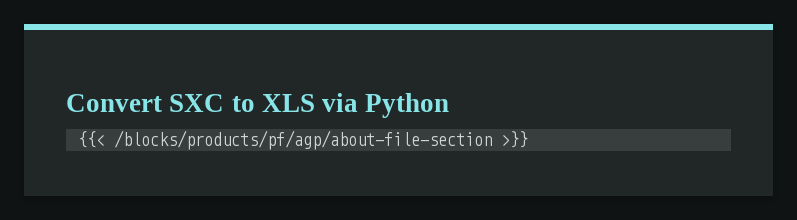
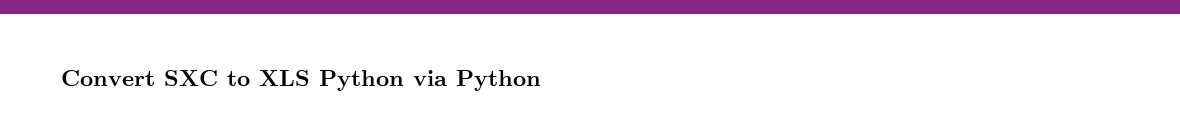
- Convert SXC to XLS via Python
+ Convert SXC to XLS Python via Python
- {{< /blocks/products/pf/agp/about-file-section >}}

